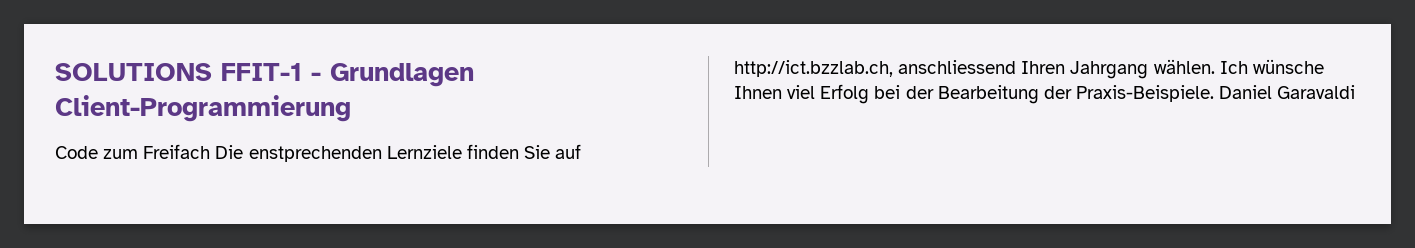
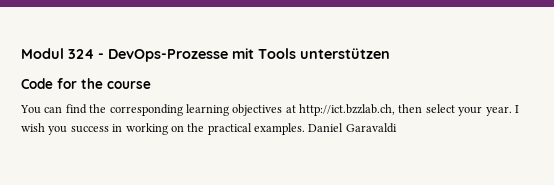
- SOLUTIONS FFIT-1 - Grundlagen Client-Programmierung
- Code zum Freifach Die enstprechenden Lernziele finden Sie auf http://ict.bzzlab.ch, anschliessend Ihren Jahrgang wählen. Ich wünsche Ihnen viel Erfolg bei der Bearbeitung der Praxis-Beispiele.
+ Modul 324 - DevOps-Prozesse mit Tools unterstützen
+ Code for the course
+ You can find the corresponding learning objectives at http://ict.bzzlab.ch, then select your year. I wish you success in working on the practical examples.

